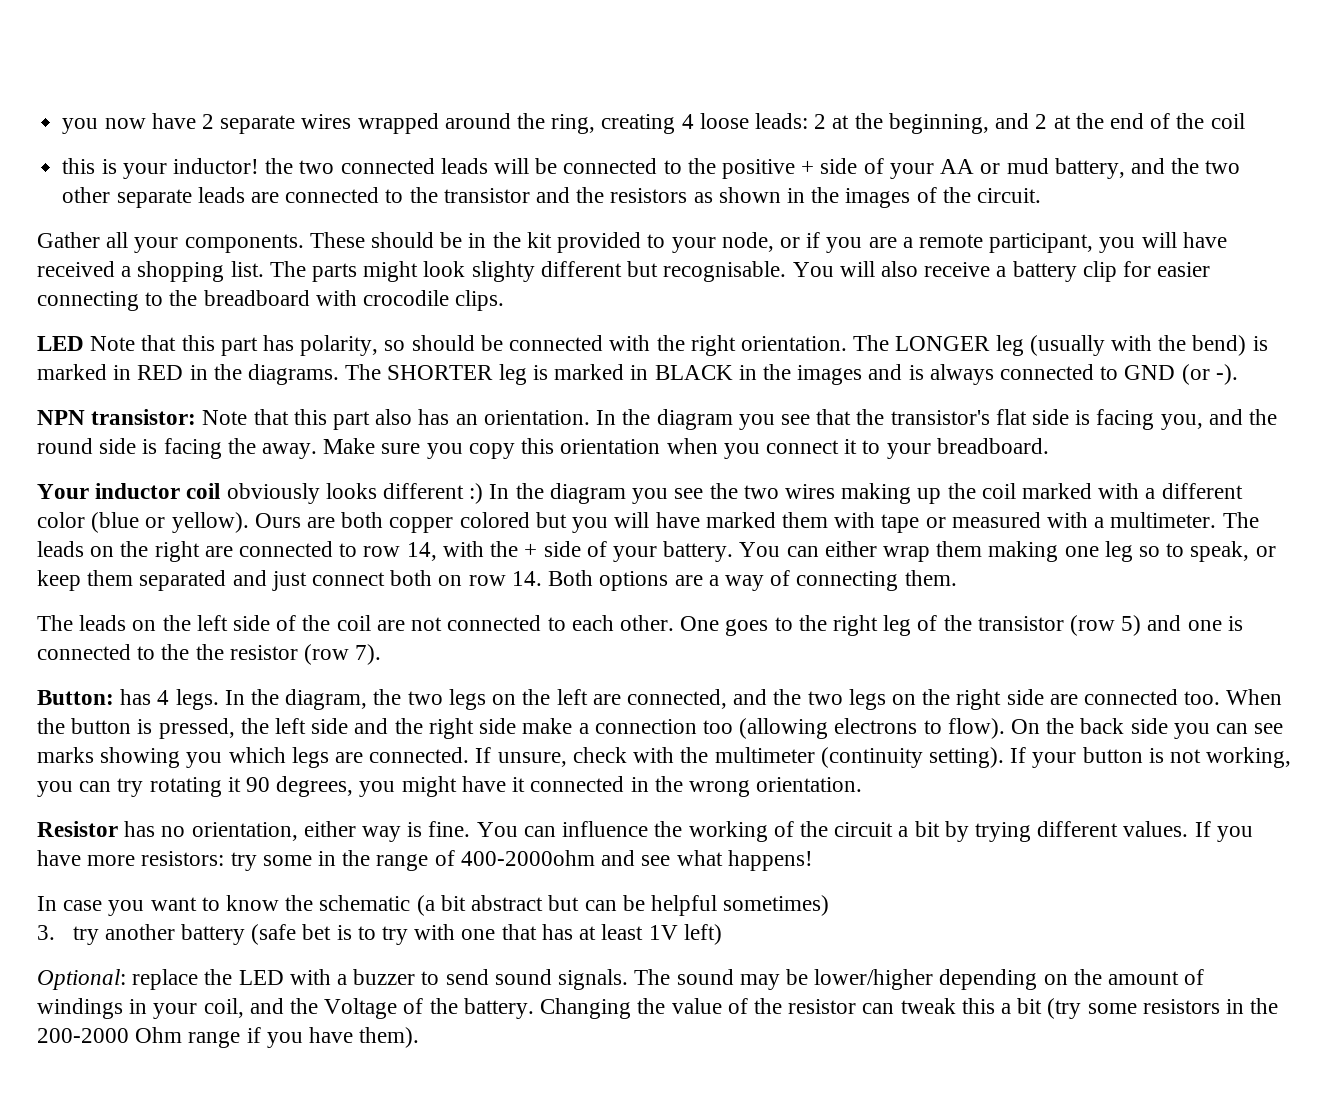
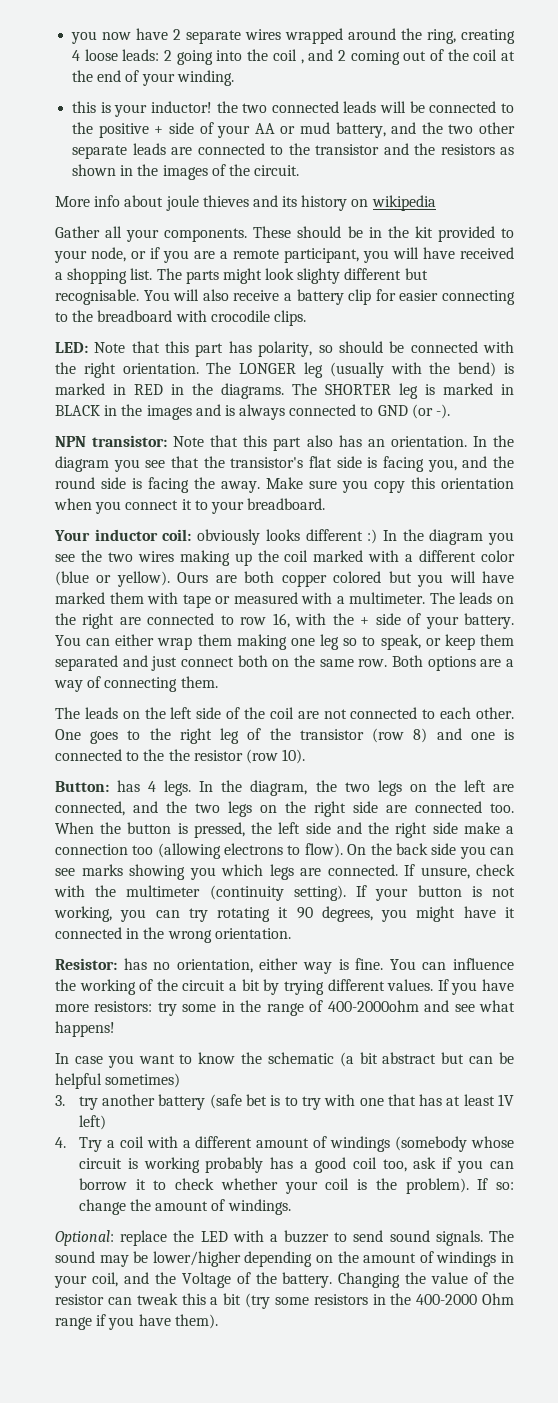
- you now have 2 separate wires wrapped around the ring, creating 4 loose leads: 2 at the beginning, and 2 at the end of the coil
+ you now have 2 separate wires wrapped around the ring, creating 4 loose leads: 2 going into the coil , and 2 coming out of the coil at the end of your winding.
+ More info about joule thieves and its history on wikipedia
- LED Note that this part has polarity, so should be connected with the right orientation.
+ LED: Note that this part has polarity, so should be connected with the right orientation.
- Your inductor coil obviously looks different :) In the diagram you see the two wires making up the coil marked with a different color (blue or yellow).
+ Your inductor coil: obviously looks different :) In the diagram you see the two wires making up the coil marked with a different color (blue or yellow).
- The leads on the right are connected to row 14, with the + side of your battery.
+ The leads on the right are connected to row 16, with the + side of your battery.
- You can either wrap them making one leg so to speak, or keep them separated and just connect both on row 14. Both options are a way of connecting them.
+ You can either wrap them making one leg so to speak, or keep them separated and just connect both on the same row. Both options are a way of connecting them.
- One goes to the right leg of the transistor (row 5) and one is connected to the the resistor (row 7).
+ One goes to the right leg of the transistor (row 8) and one is connected to the the resistor (row 10).
- Resistor has no orientation, either way is fine.
+ Resistor: has no orientation, either way is fine.
+ 4. Try a coil with a different amount of windings (somebody whose circuit is working probably has a good coil too, ask if you can borrow it to check whether your coil is the problem). If so: change the amount of windings.
- Changing the value of the resistor can tweak this a bit (try some resistors in the 200-2000 Ohm range if you have them).
+ Changing the value of the resistor can tweak this a bit (try some resistors in the 400-2000 Ohm range if you have them).

